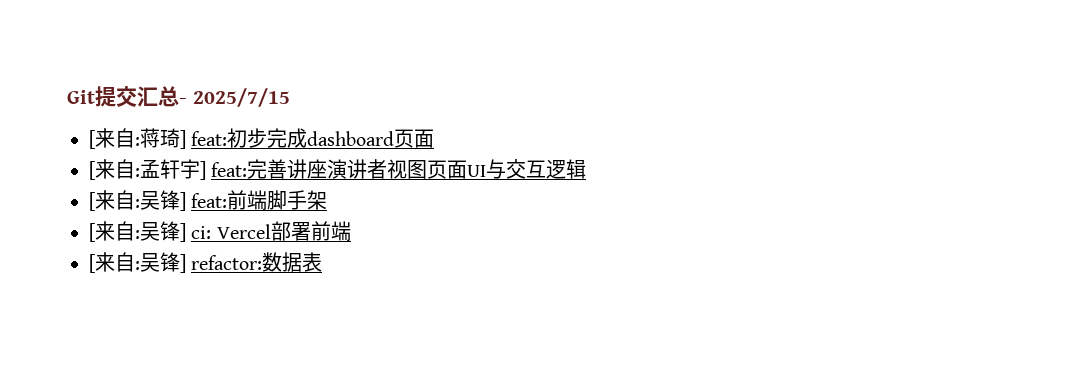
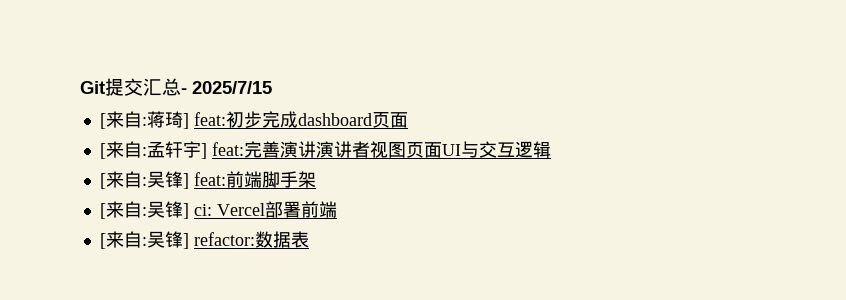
- [来自:孟轩宇] feat:完善讲座演讲者视图页面UI与交互逻辑
+ [来自:孟轩宇] feat:完善演讲演讲者视图页面UI与交互逻辑

